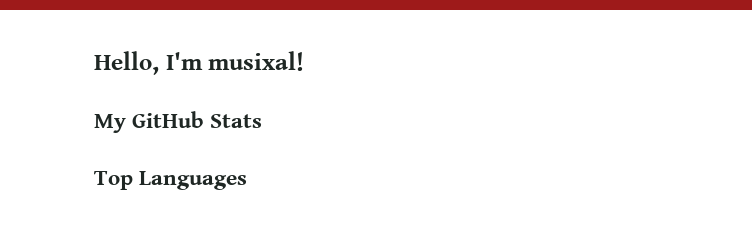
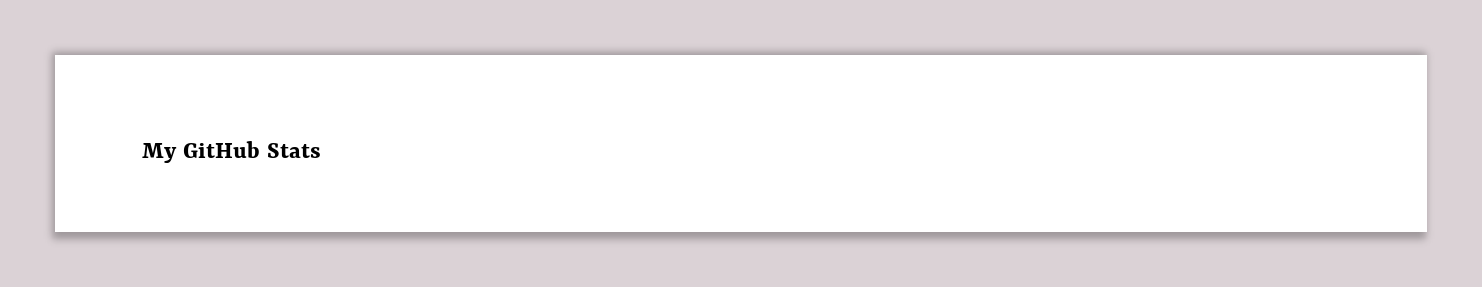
- Hello, I'm musixal!
- Top Languages

